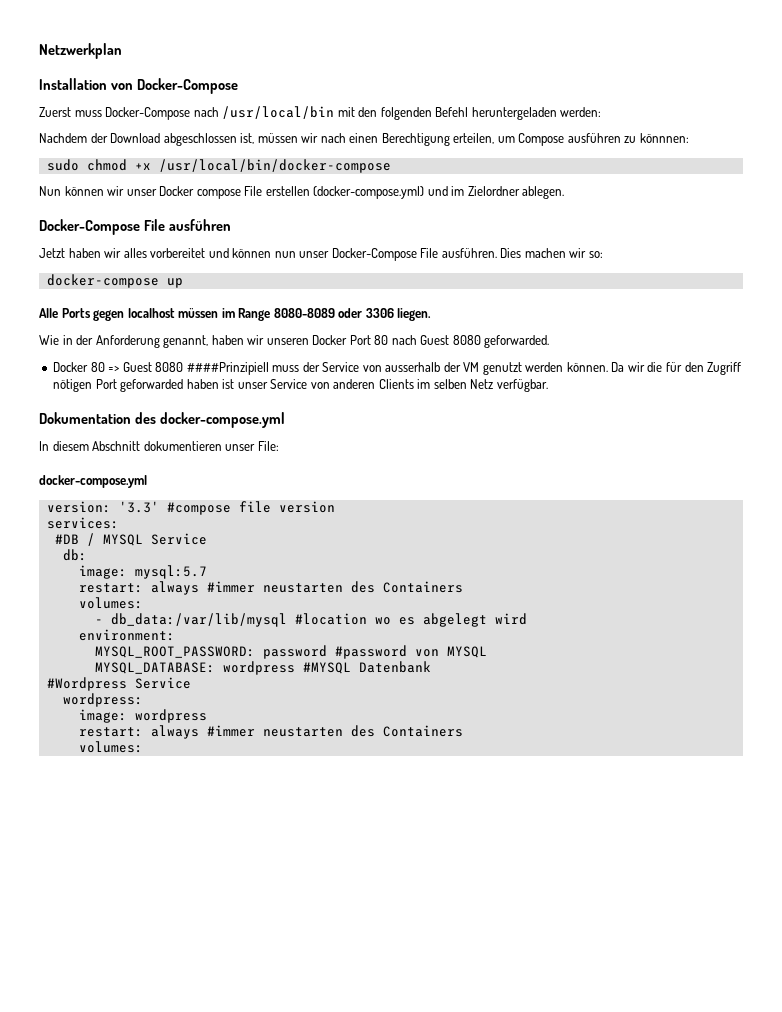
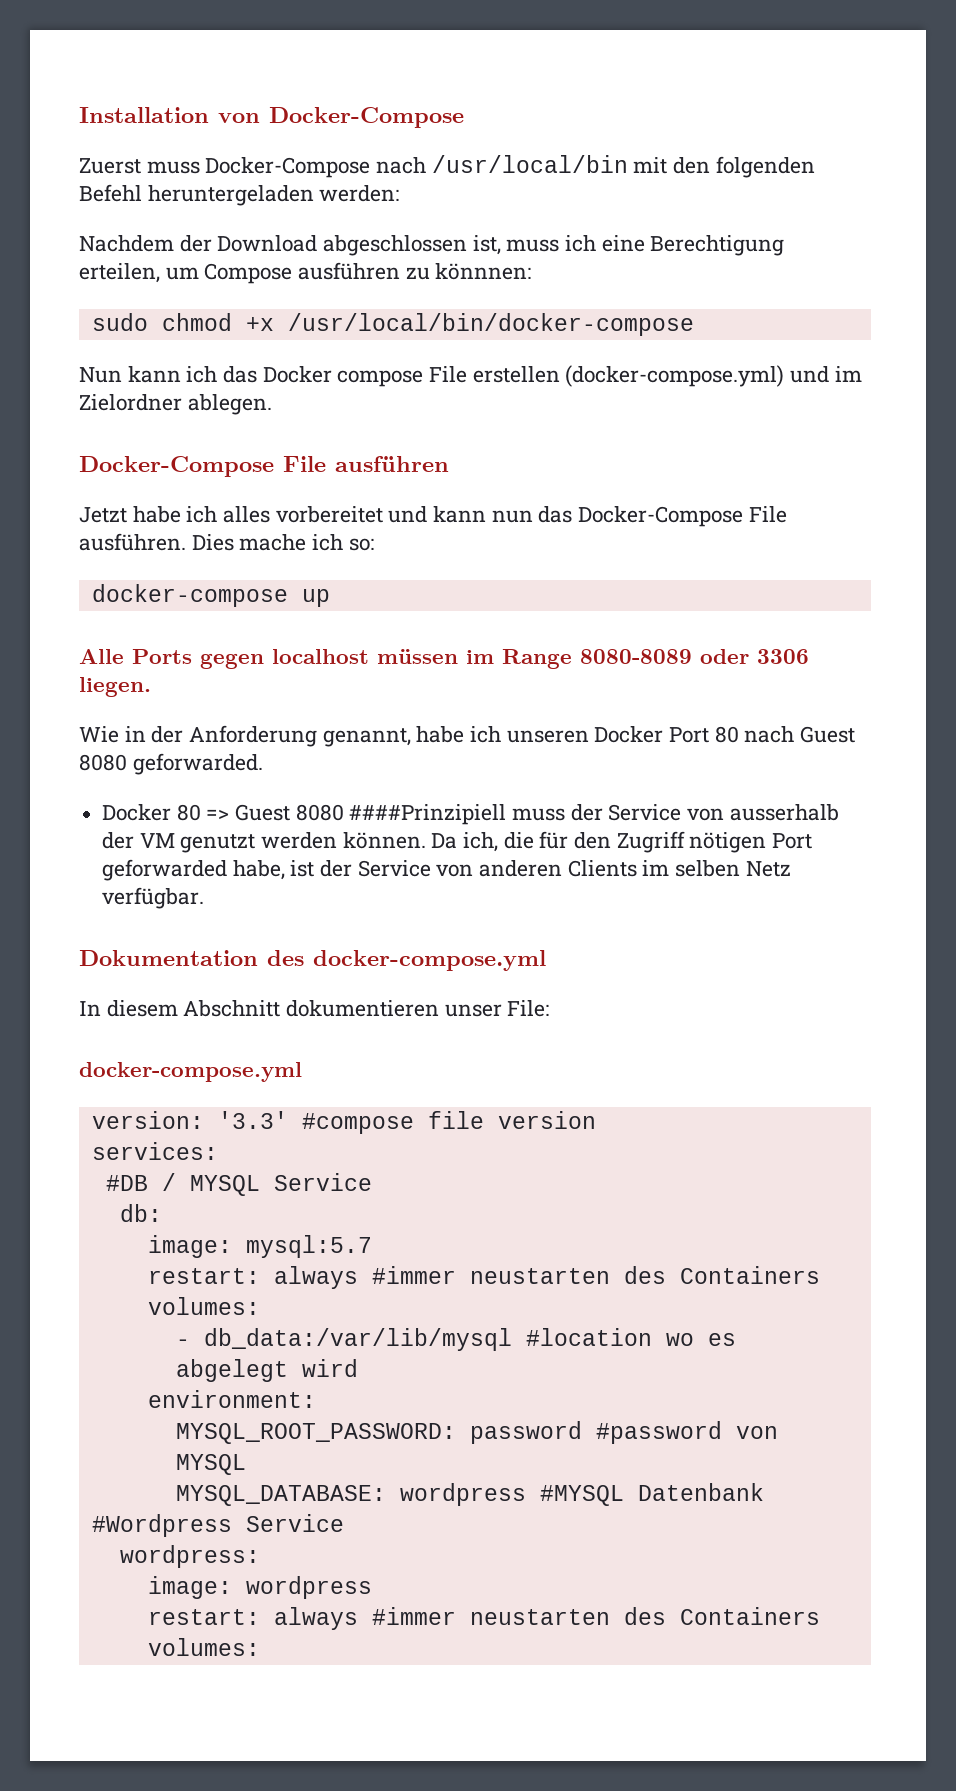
- Netzwerkplan
- Nachdem der Download abgeschlossen ist, müssen wir nach einen Berechtigung erteilen, um Compose ausführen zu könnnen:
+ Nachdem der Download abgeschlossen ist, muss ich eine Berechtigung erteilen, um Compose ausführen zu könnnen:
- Nun können wir unser Docker compose File erstellen (docker-compose.yml) und im Zielordner ablegen.
+ Nun kann ich das Docker compose File erstellen (docker-compose.yml) und im Zielordner ablegen.
- Jetzt haben wir alles vorbereitet und können nun unser Docker-Compose File ausführen.
+ Jetzt habe ich alles vorbereitet und kann nun das Docker-Compose File ausführen.
- Dies machen wir so:
+ Dies mache ich so:
- Wie in der Anforderung genannt, haben wir unseren Docker Port 80 nach Guest 8080 geforwarded.
+ Wie in der Anforderung genannt, habe ich unseren Docker Port 80 nach Guest 8080 geforwarded.
- Da wir die für den Zugriff nötigen Port geforwarded haben ist unser Service von anderen Clients im selben Netz verfügbar.
+ Da ich, die für den Zugriff nötigen Port geforwarded habe, ist der Service von anderen Clients im selben Netz verfügbar.

